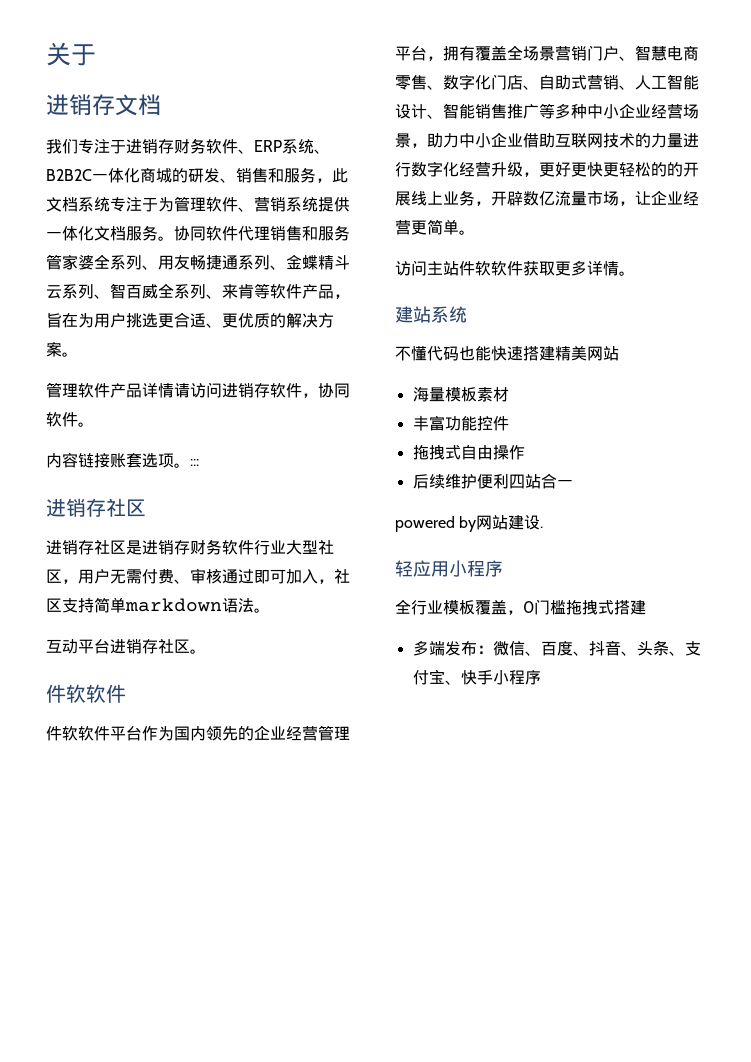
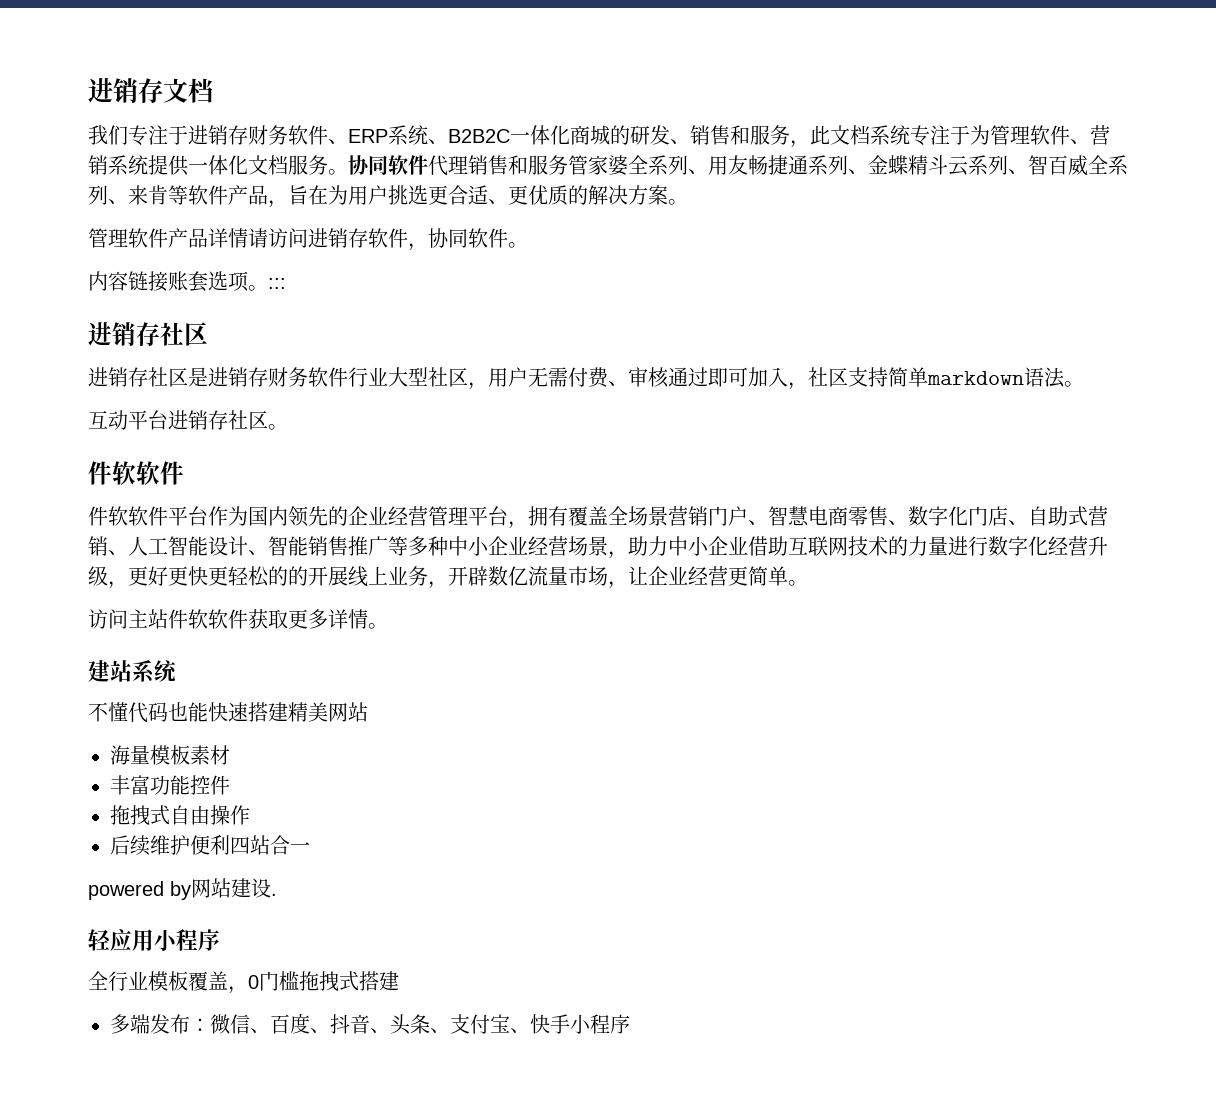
- 关于

